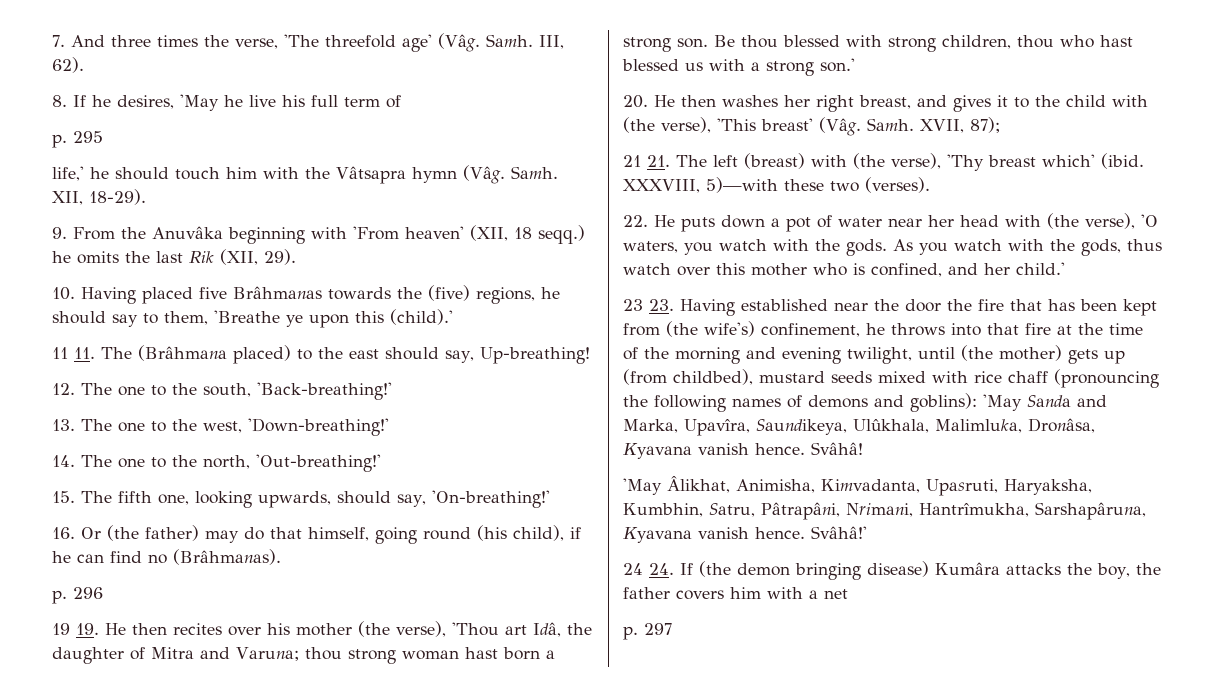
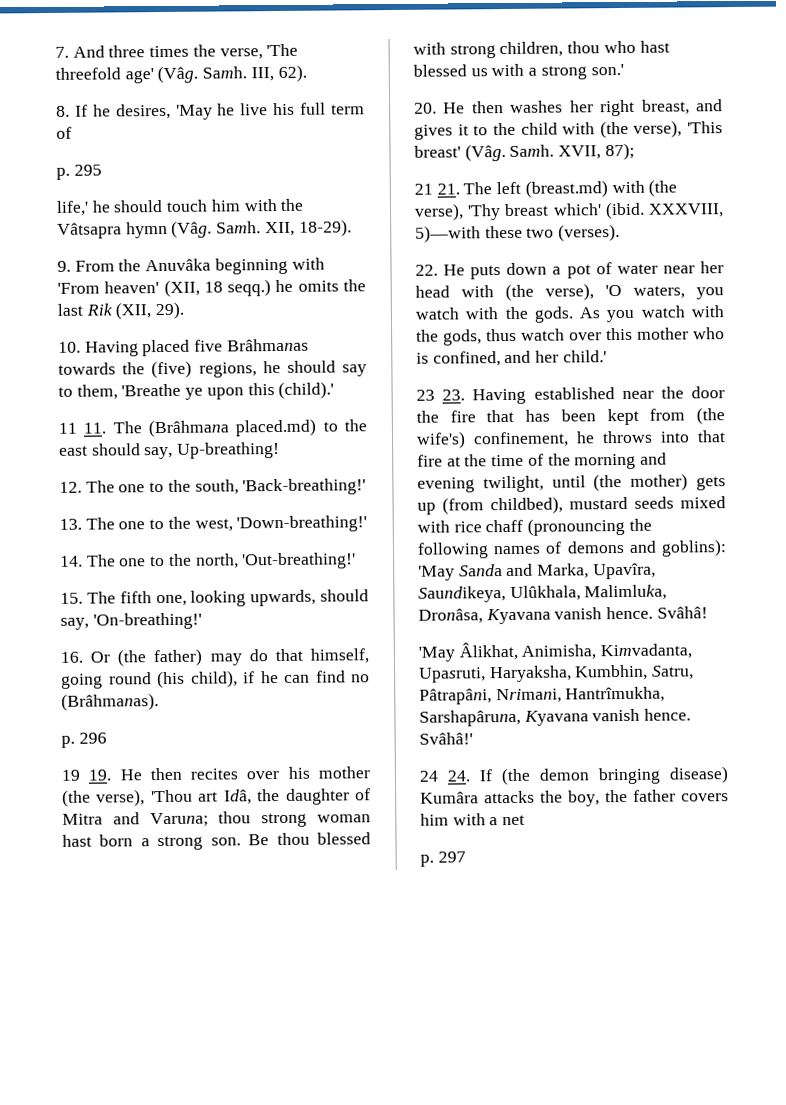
- 11 11. The (Brâhmana placed) to the east should say, Up-breathing!
+ 11 11. The (Brâhmana placed.md) to the east should say, Up-breathing!
- 21 21. The left (breast) with (the verse), 'Thy breast which' (ibid. XXXVIII, 5)—with these two (verses).
+ 21 21. The left (breast.md) with (the verse), 'Thy breast which' (ibid. XXXVIII, 5)—with these two (verses).

